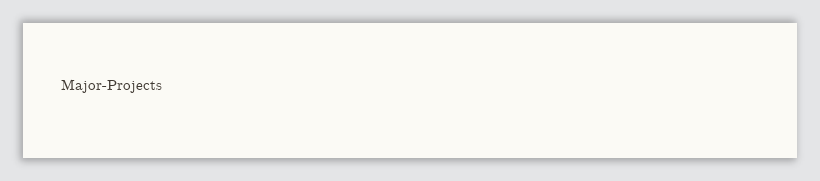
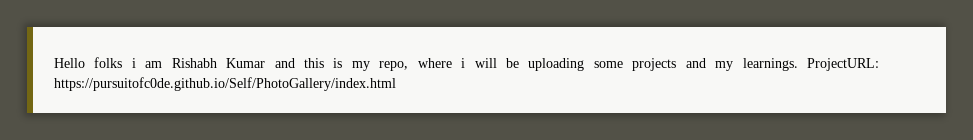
- Major-Projects
+ Hello folks i am Rishabh Kumar and this is my repo, where i will be uploading some projects and my learnings. ProjectURL: https://pursuitofc0de.github.io/Self/PhotoGallery/index.html

